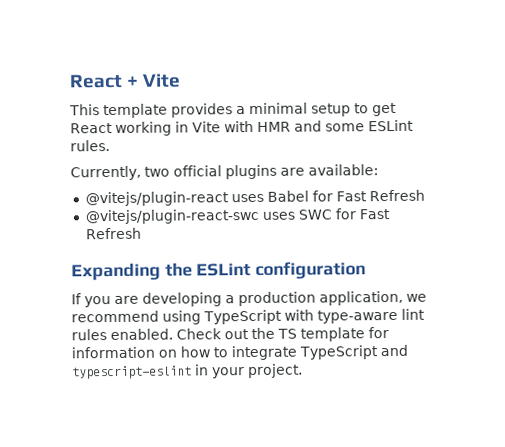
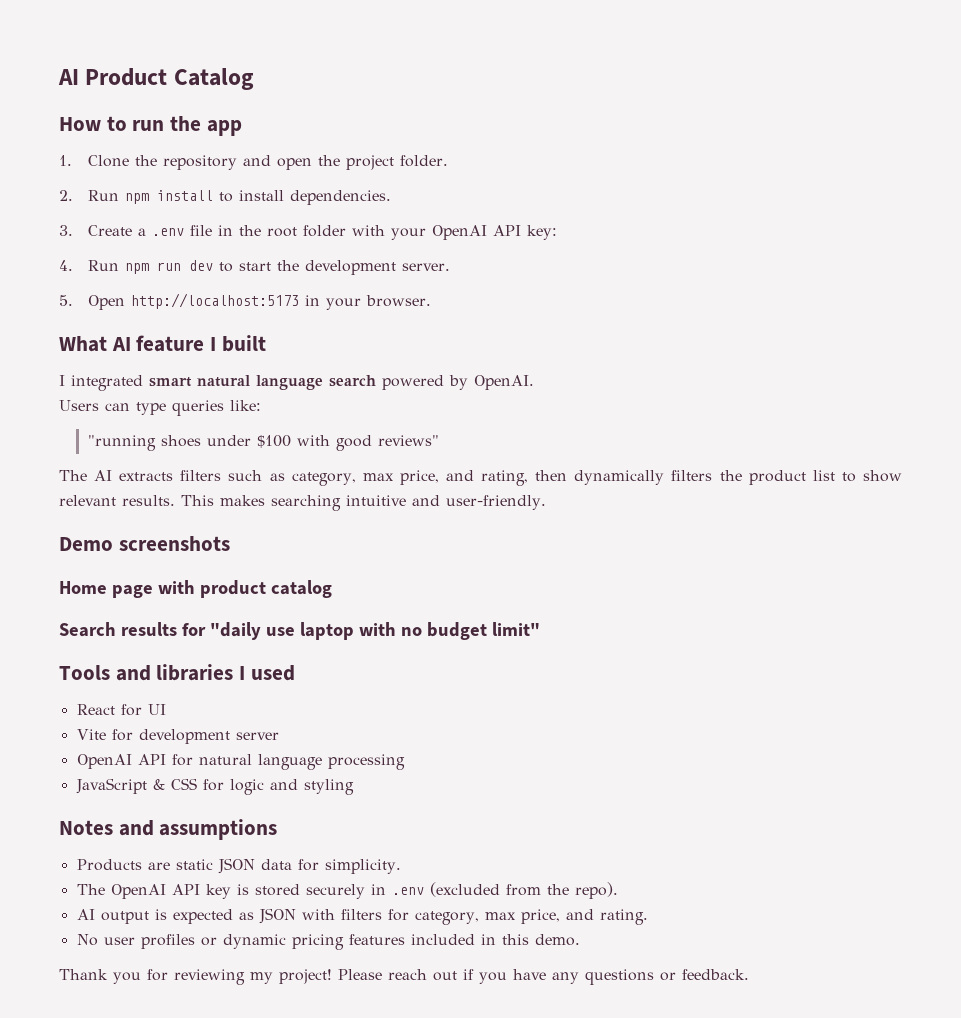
- React + Vite
- This template provides a minimal setup to get React working in Vite with HMR and some ESLint rules.
- Currently, two official plugins are available:
- @vitejs/plugin-react uses Babel for Fast Refresh
- @vitejs/plugin-react-swc uses SWC for Fast Refresh
- Expanding the ESLint configuration
- If you are developing a production application, we recommend using TypeScript with type-aware lint rules enabled. Check out the TS template for information on how to integrate TypeScript and typescript-eslint in your project.
+ AI Product Catalog
+ How to run the app
+ 1. Clone the repository and open the project folder.
+ 2. Run npm install to install dependencies.
+ 3. Create a .env file in the root folder with your OpenAI API key:
+ 4. Run npm run dev to start the development server.
+ 5. Open http://localhost:5173 in your browser.
+ What AI feature I built
+ I integrated smart natural language search powered by OpenAI.
+ Users can type queries like:
+ "running shoes under $100 with good reviews"
+ The AI extracts filters such as category, max price, and rating, then dynamically filters the product list to show relevant results. This makes searching intuitive and user-friendly.
+ Demo screenshots
+ Home page with product catalog
+ Search results for "daily use laptop with no budget limit"
+ Tools and libraries I used
+ React for UI
+ Vite for development server
+ OpenAI API for natural language processing
+ JavaScript & CSS for logic and styling
+ Notes and assumptions
+ Products are static JSON data for simplicity.
+ The OpenAI API key is stored securely in .env (excluded from the repo).
+ AI output is expected as JSON with filters for category, max price, and rating.
+ No user profiles or dynamic pricing features included in this demo.
+ Thank you for reviewing my project! Please reach out if you have any questions or feedback.

